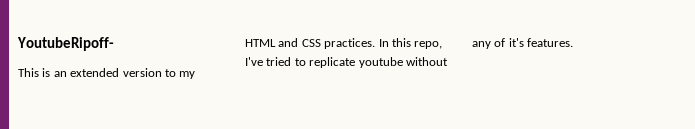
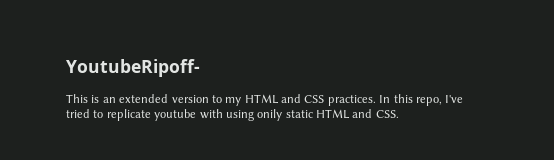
- In this repo, I've tried to replicate youtube without any of it's features.
+ In this repo, I've tried to replicate youtube with using onily static HTML and CSS.

